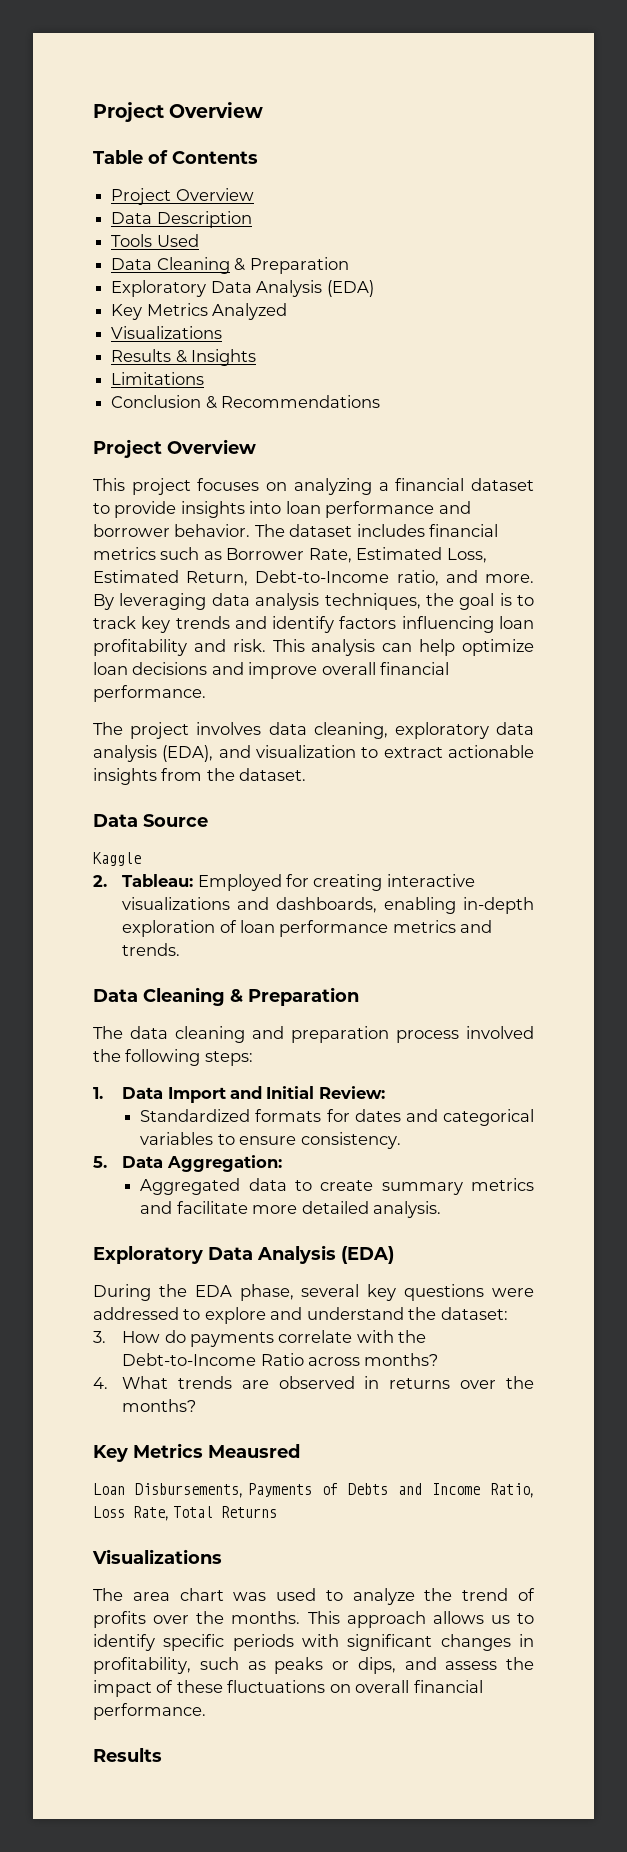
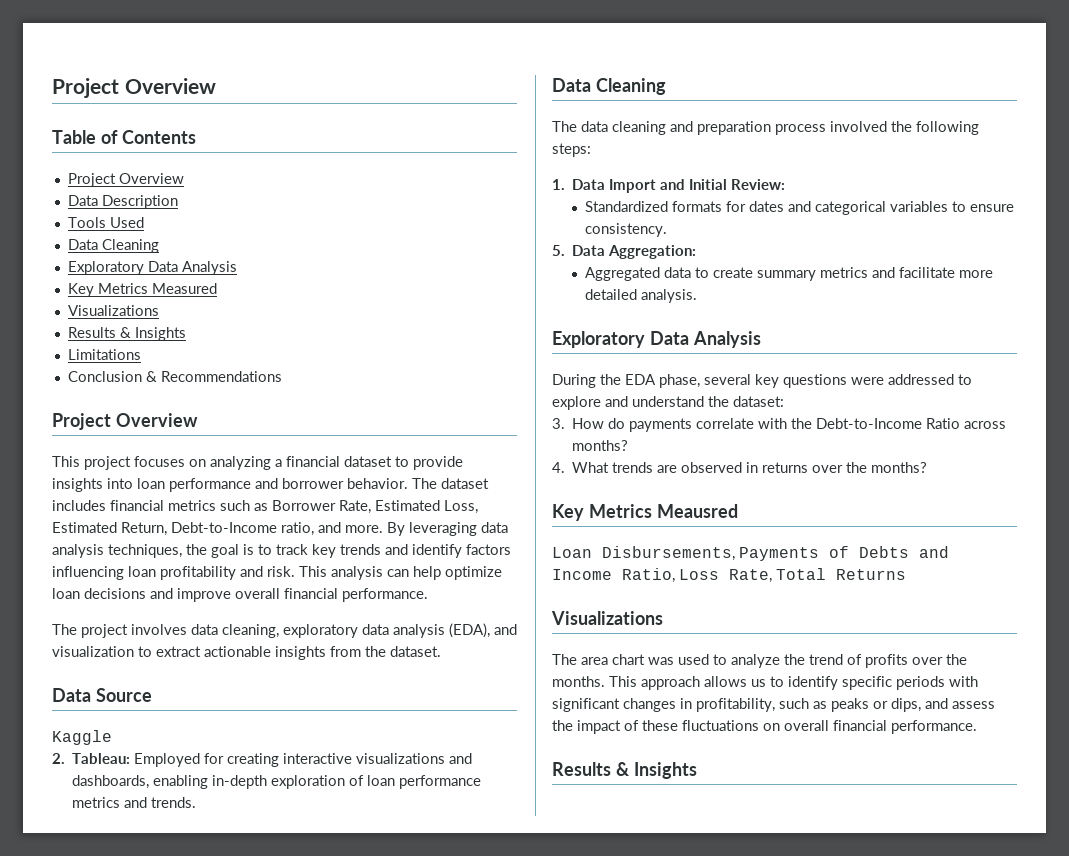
  Tools Used
- Data Cleaning & Preparation
- Exploratory Data Analysis (EDA)
- Key Metrics Analyzed
+ Data Cleaning
+ Exploratory Data Analysis
+ Key Metrics Measured
  2. Tableau: Employed for creating interactive visualizations and dashboards, enabling in-depth exploration of loan performance metrics and trends.
- Data Cleaning & Preparation
+ Data Cleaning
  Aggregated data to create summary metrics and facilitate more detailed analysis.
- Exploratory Data Analysis (EDA)
+ Exploratory Data Analysis
  This approach allows us to identify specific periods with significant changes in profitability, such as peaks or dips, and assess the impact of these fluctuations on overall financial performance.
- Results
+ Results & Insights

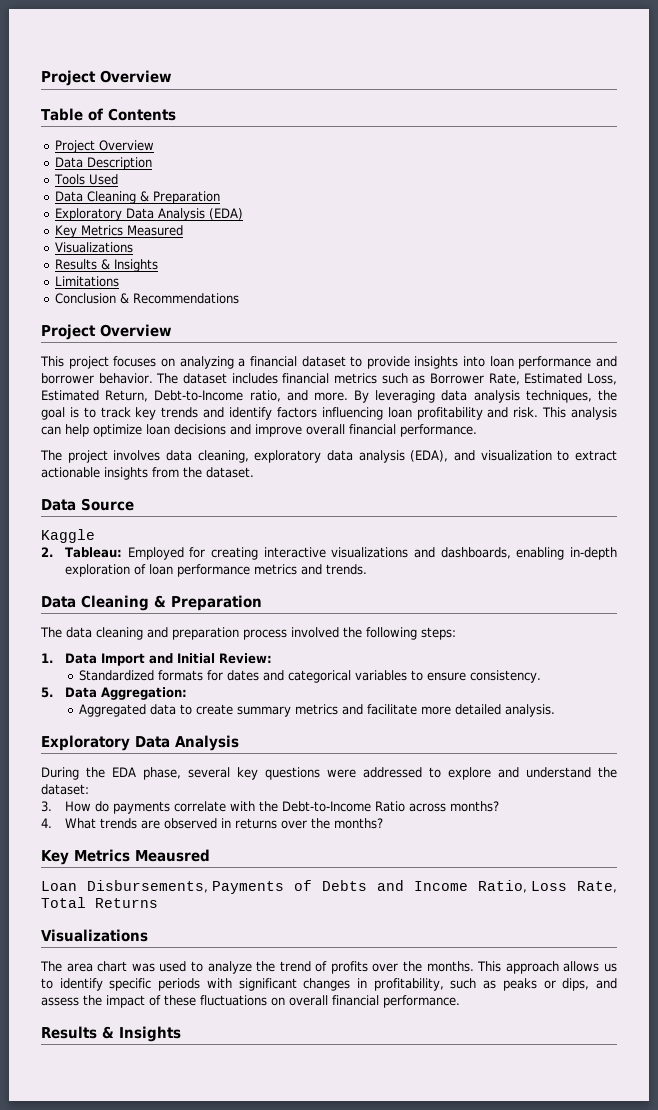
  Tools Used
- Data Cleaning
- Exploratory Data Analysis
+ Data Cleaning & Preparation
+ Exploratory Data Analysis (EDA)
  2. Tableau: Employed for creating interactive visualizations and dashboards, enabling in-depth exploration of loan performance metrics and trends.
- Data Cleaning
+ Data Cleaning & Preparation

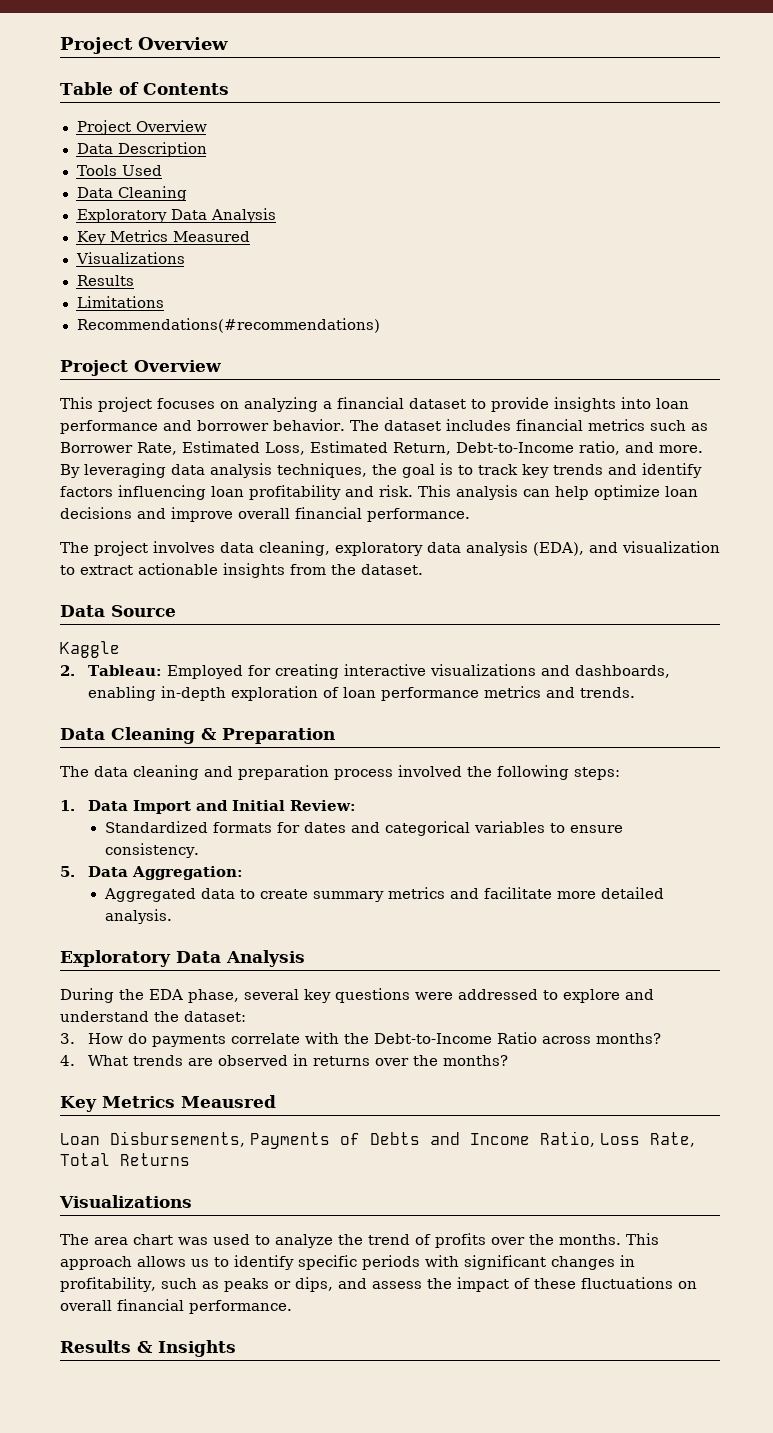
  Tools Used
- Data Cleaning & Preparation
- Exploratory Data Analysis (EDA)
+ Data Cleaning
+ Exploratory Data Analysis
  Key Metrics Measured
  Visualizations
- Results & Insights
+ Results
- Conclusion & Recommendations
+ Recommendations(#recommendations)

